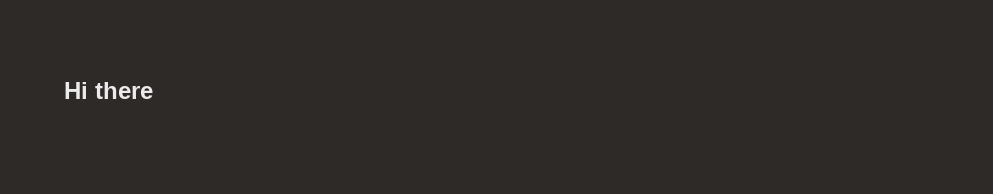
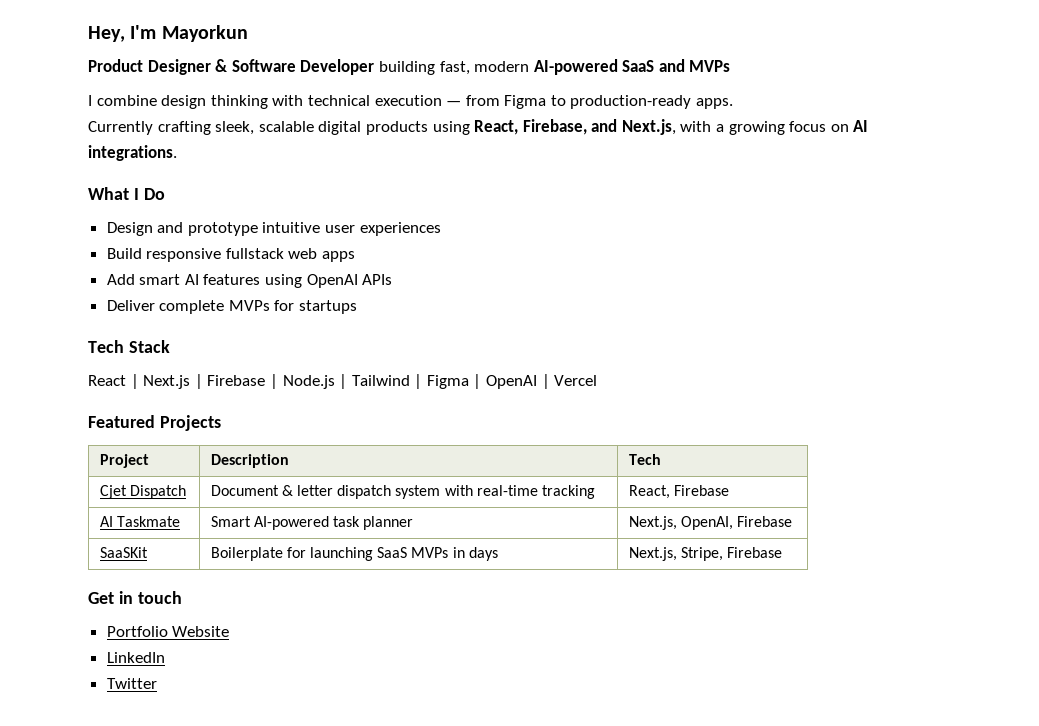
- Hi there
+ Hey, I'm Mayorkun
+ Product Designer & Software Developer building fast, modern AI-powered SaaS and MVPs
+ I combine design thinking with technical execution — from Figma to production-ready apps.
+ Currently crafting sleek, scalable digital products using React, Firebase, and Next.js, with a growing focus on AI integrations.
+ What I Do
+ Design and prototype intuitive user experiences
+ Build responsive fullstack web apps
+ Add smart AI features using OpenAI APIs
+ Deliver complete MVPs for startups
+ Tech Stack
+ React | Next.js | Firebase | Node.js | Tailwind | Figma | OpenAI | Vercel
+ Featured Projects
+ Project | Description | Tech
+ Cjet Dispatch | Document & letter dispatch system with real-time tracking | React, Firebase
+ AI Taskmate | Smart AI-powered task planner | Next.js, OpenAI, Firebase
+ SaaSKit | Boilerplate for launching SaaS MVPs in days | Next.js, Stripe, Firebase
+ Get in touch
+ Portfolio Website
+ LinkedIn
+ Twitter

